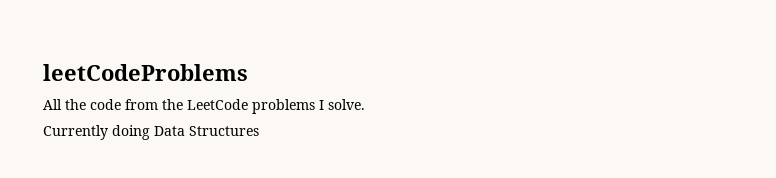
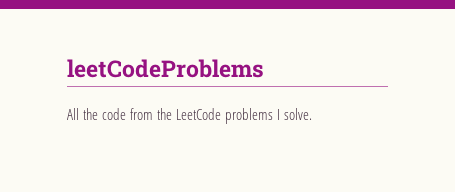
- Currently doing Data Structures

